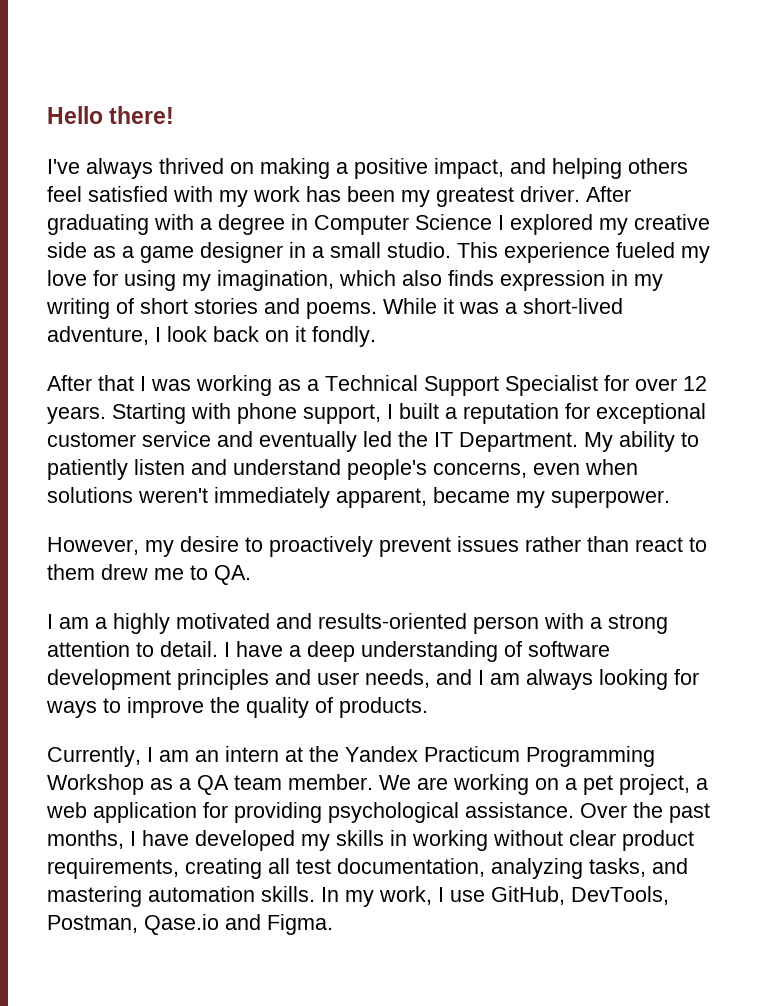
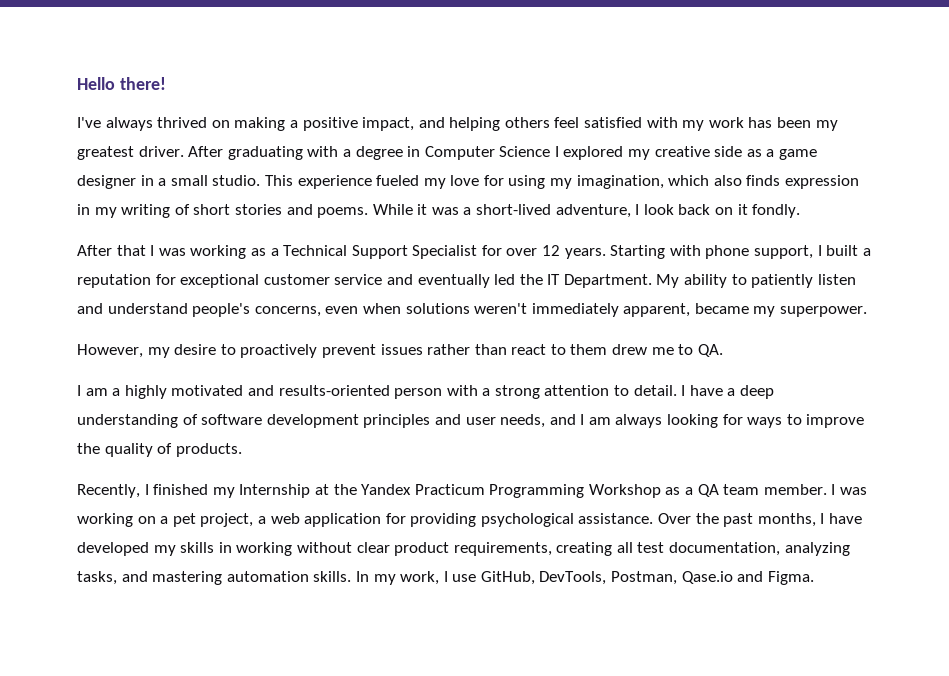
- Currently, I am an intern at the Yandex Practicum Programming Workshop as a QA team member.
+ Recently, I finished my Internship at the Yandex Practicum Programming Workshop as a QA team member.
- We are working on a pet project, a web application for providing psychological assistance.
+ I was working on a pet project, a web application for providing psychological assistance.

